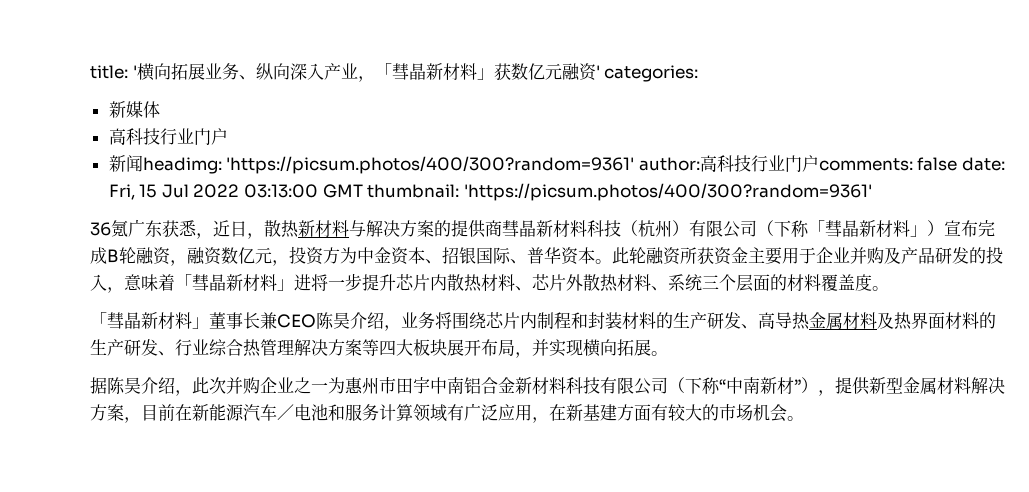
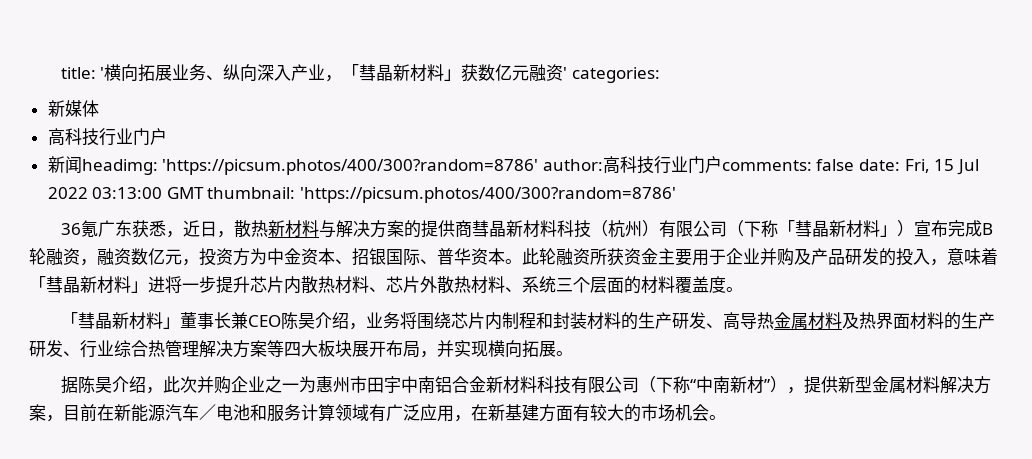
- 新闻headimg: 'https://picsum.photos/400/300?random=9361' author:高科技行业门户comments: false date: Fri, 15 Jul 2022 03:13:00 GMT thumbnail: 'https://picsum.photos/400/300?random=9361'
+ 新闻headimg: 'https://picsum.photos/400/300?random=8786' author:高科技行业门户comments: false date: Fri, 15 Jul 2022 03:13:00 GMT thumbnail: 'https://picsum.photos/400/300?random=8786'

